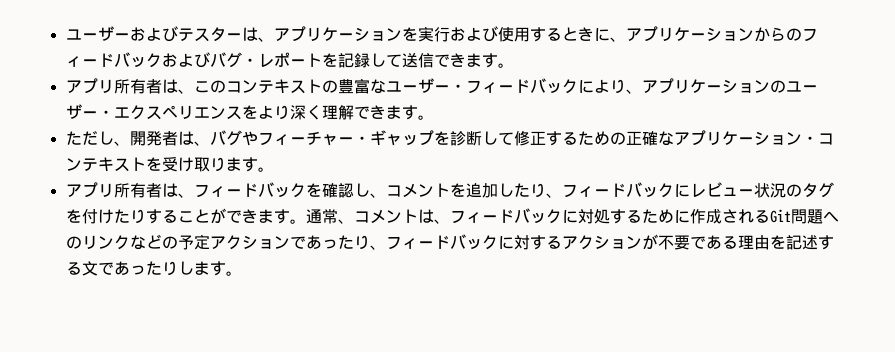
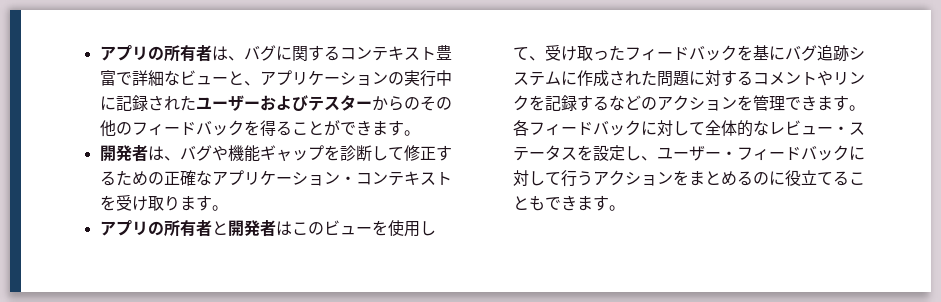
- ユーザーおよびテスターは、アプリケーションを実行および使用するときに、アプリケーションからのフィードバックおよびバグ・レポートを記録して送信できます。
- アプリ所有者は、このコンテキストの豊富なユーザー・フィードバックにより、アプリケーションのユーザー・エクスペリエンスをより深く理解できます。
- ただし、開発者は、バグやフィーチャー・ギャップを診断して修正するための正確なアプリケーション・コンテキストを受け取ります。
+ アプリの所有者は、バグに関するコンテキスト豊富で詳細なビューと、アプリケーションの実行中に記録されたユーザーおよびテスターからのその他のフィードバックを得ることができます。
+ 開発者は、バグや機能ギャップを診断して修正するための正確なアプリケーション・コンテキストを受け取ります。
- アプリ所有者は、フィードバックを確認し、コメントを追加したり、フィードバックにレビュー状況のタグを付けたりすることができます。通常、コメントは、フィードバックに対処するために作成されるGit問題へのリンクなどの予定アクションであったり、フィードバックに対するアクションが不要である理由を記述する文であったりします。
+ アプリの所有者と開発者はこのビューを使用して、受け取ったフィードバックを基にバグ追跡システムに作成された問題に対するコメントやリンクを記録するなどのアクションを管理できます。各フィードバックに対して全体的なレビュー・ステータスを設定し、ユーザー・フィードバックに対して行うアクションをまとめるのに役立てることもできます。

